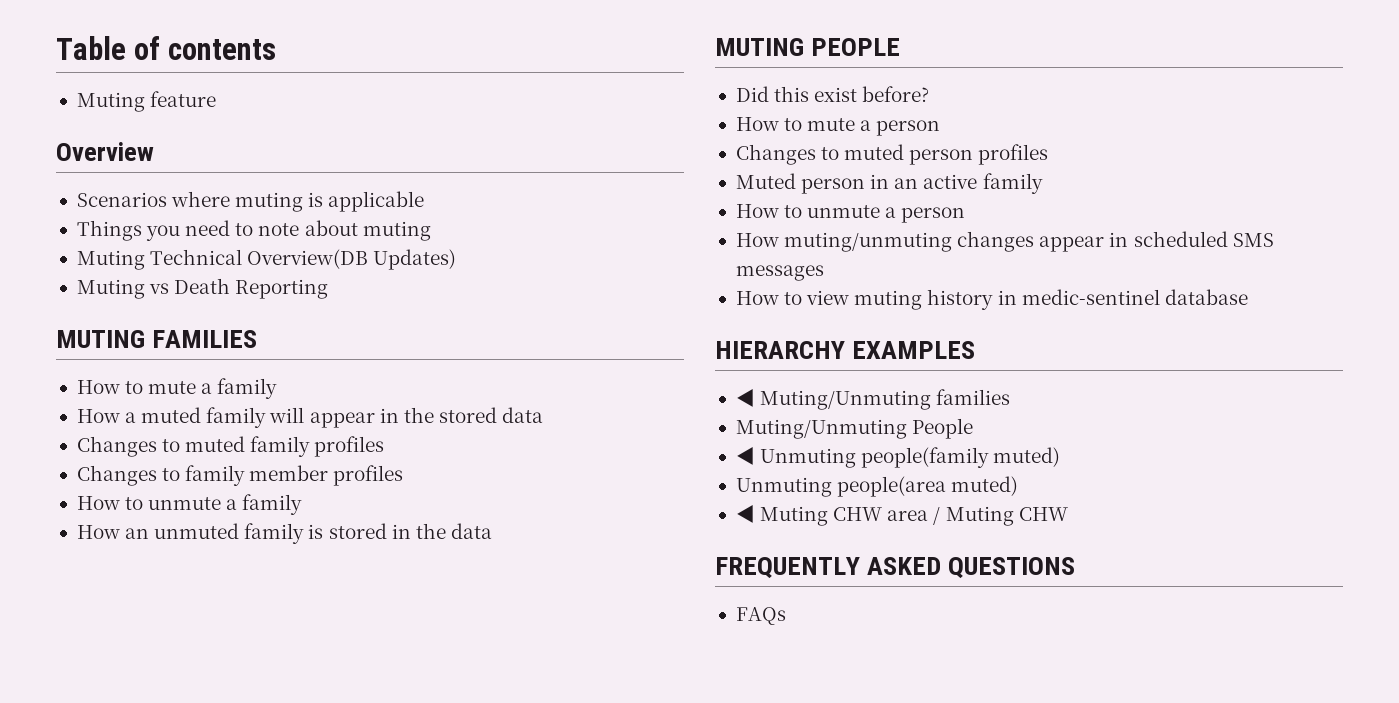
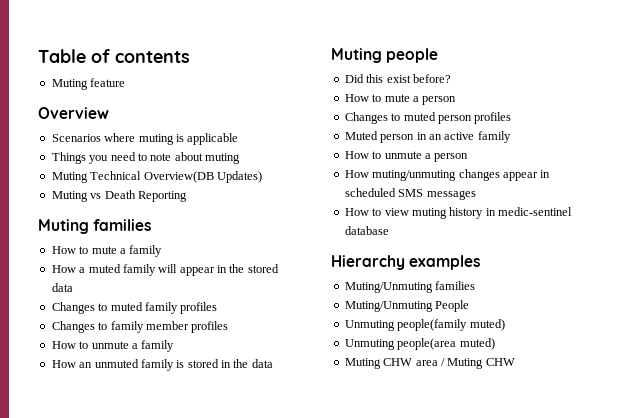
- MUTING FAMILIES
+ Muting families
- MUTING PEOPLE
+ Muting people
- HIERARCHY EXAMPLES
- ◀ Muting/Unmuting families
+ Hierarchy examples
+ Muting/Unmuting families
- ◀ Unmuting people(family muted)
+ Unmuting people(family muted)
- ◀ Muting CHW area / Muting CHW
+ Muting CHW area / Muting CHW
- FREQUENTLY ASKED QUESTIONS
- FAQs

